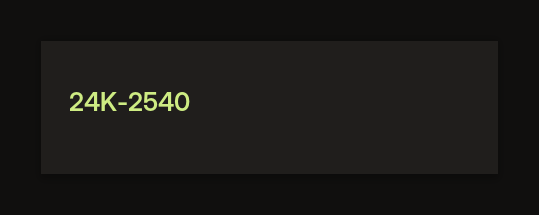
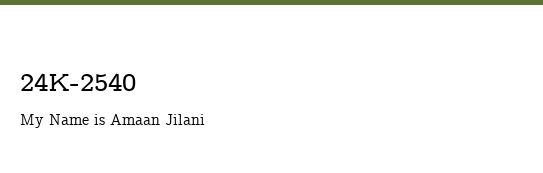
+ My Name is Amaan Jilani

